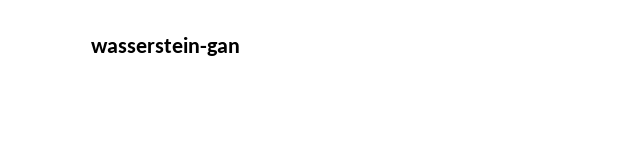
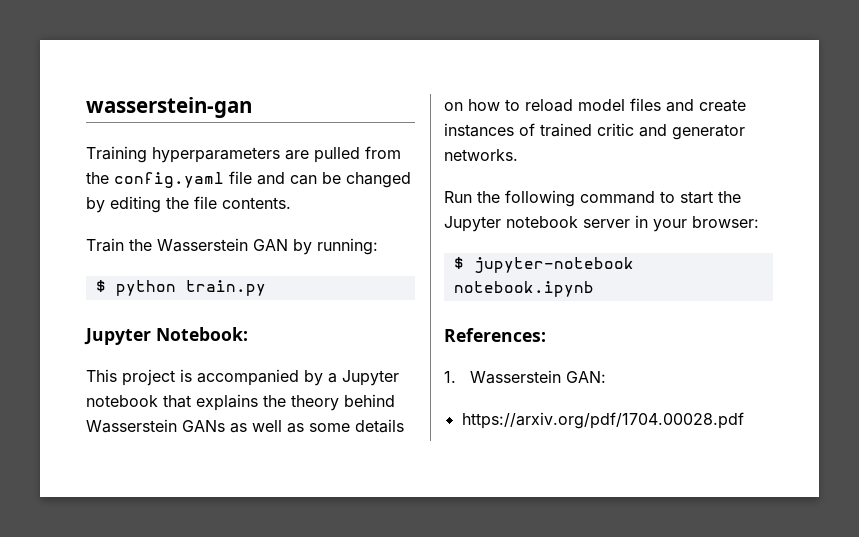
+ Training hyperparameters are pulled from the config.yaml file and can be changed by editing the file contents.
+ Train the Wasserstein GAN by running:
+ $ python train.py
+ Jupyter Notebook:
+ This project is accompanied by a Jupyter notebook that explains the theory behind Wasserstein GANs as well as some details on how to reload model files and create instances of trained critic and generator networks.
+ Run the following command to start the Jupyter notebook server in your browser:
+ $ jupyter-notebook notebook.ipynb
+ References:
+ 1. Wasserstein GAN:
+ https://arxiv.org/pdf/1704.00028.pdf

